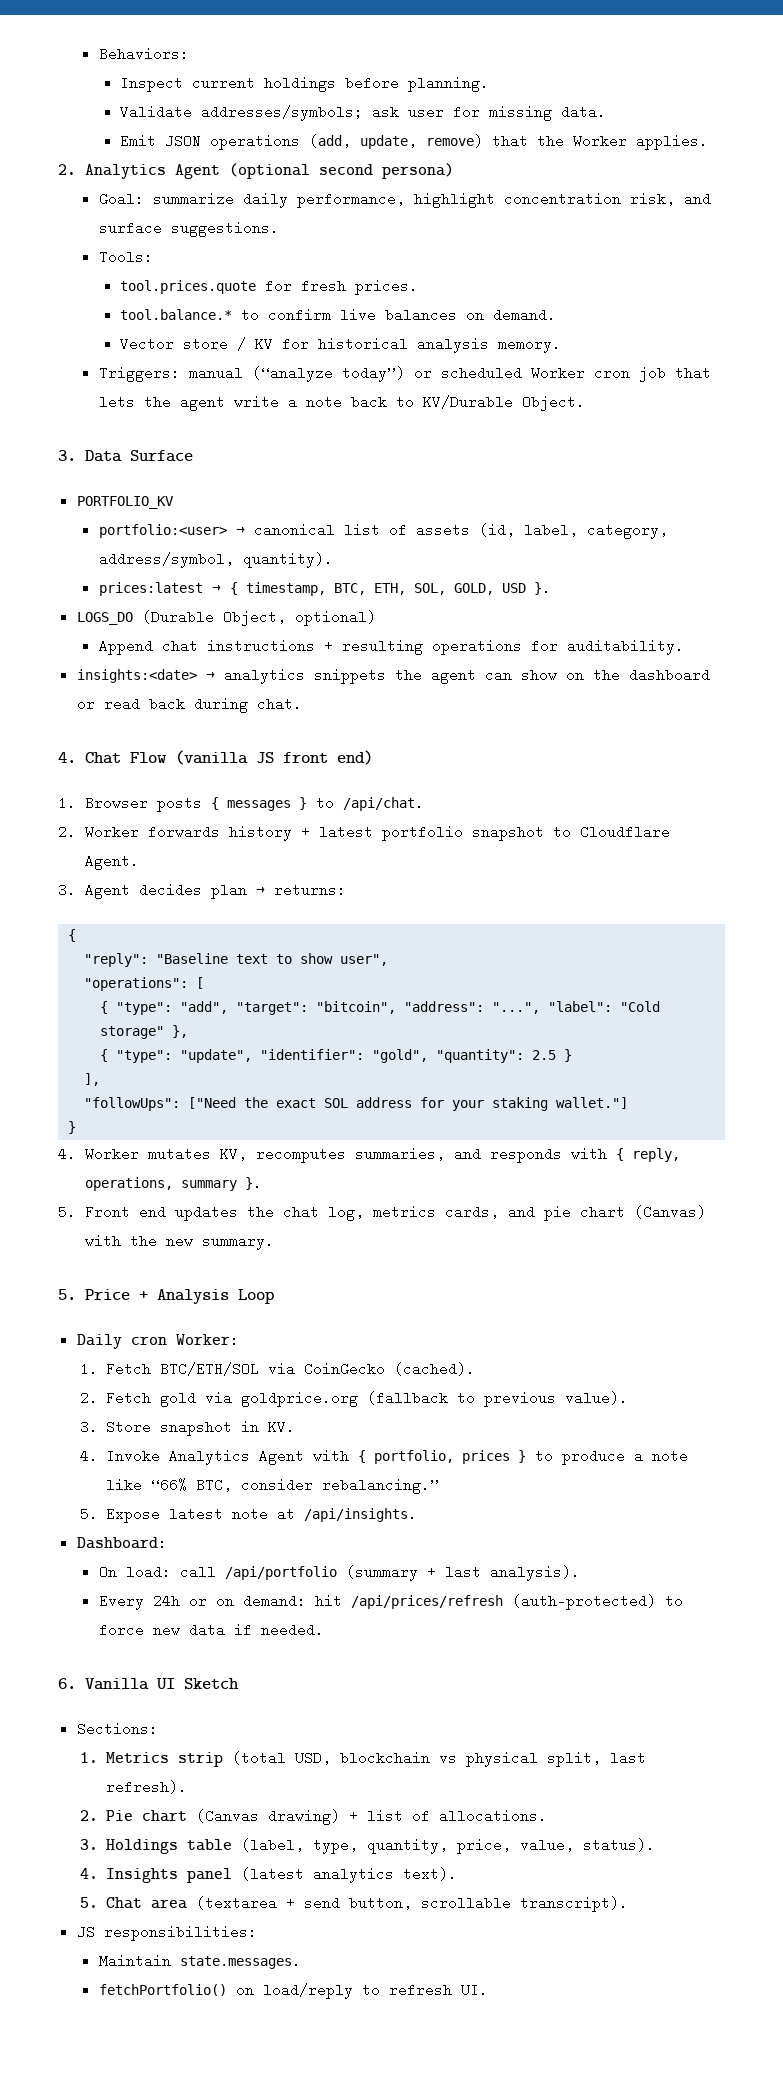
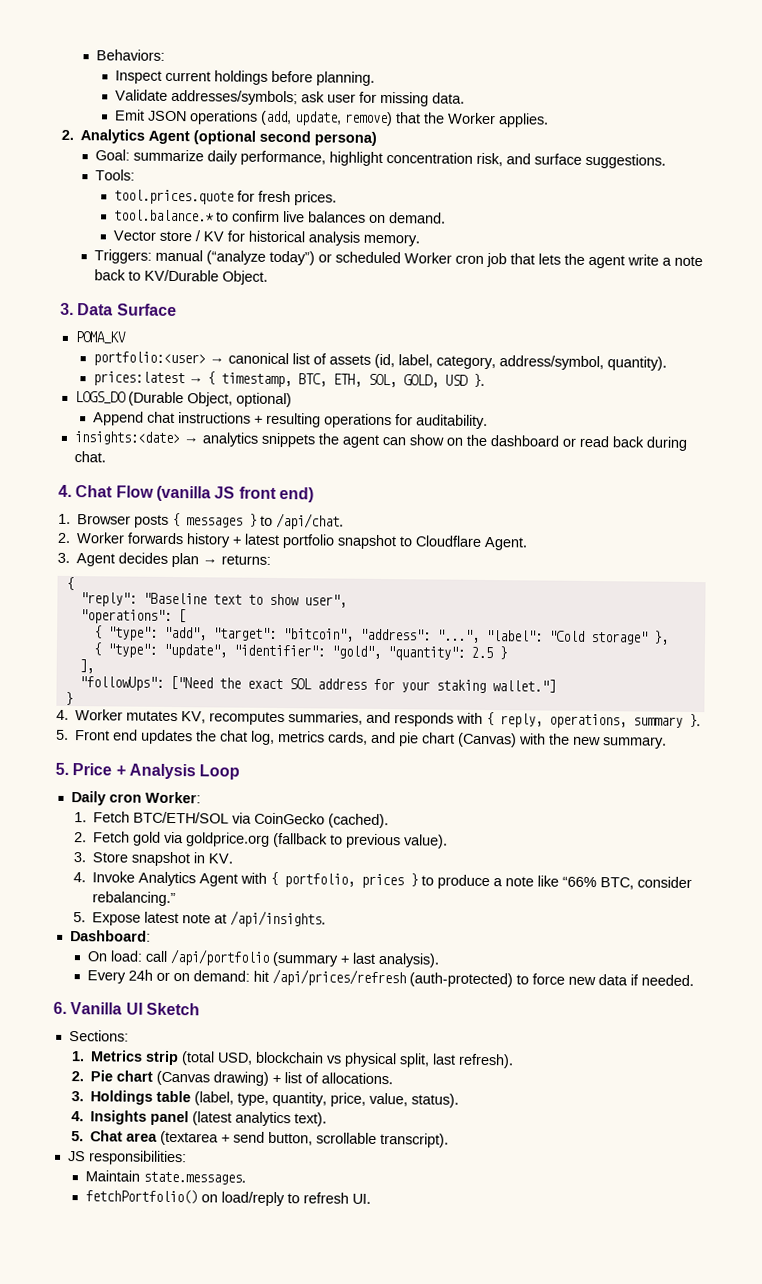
- PORTFOLIO_KV
+ POMA_KV

